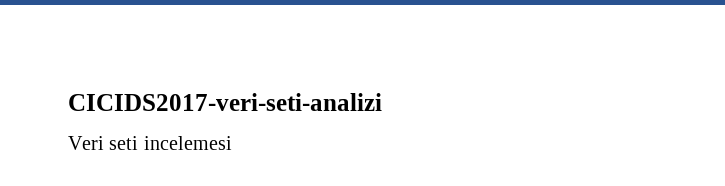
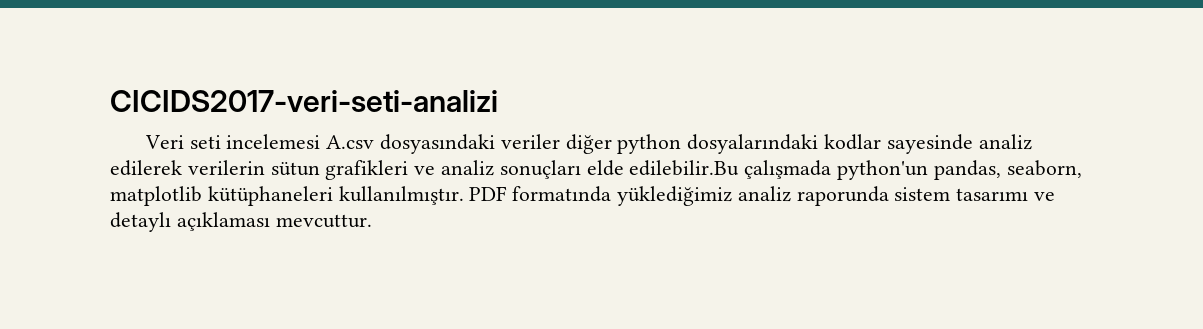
- Veri seti incelemesi
+ Veri seti incelemesi A.csv dosyasındaki veriler diğer python dosyalarındaki kodlar sayesinde analiz edilerek verilerin sütun grafikleri ve analiz sonuçları elde edilebilir.Bu çalışmada python'un pandas, seaborn, matplotlib kütüphaneleri kullanılmıştır. PDF formatında yüklediğimiz analiz raporunda sistem tasarımı ve detaylı açıklaması mevcuttur.

